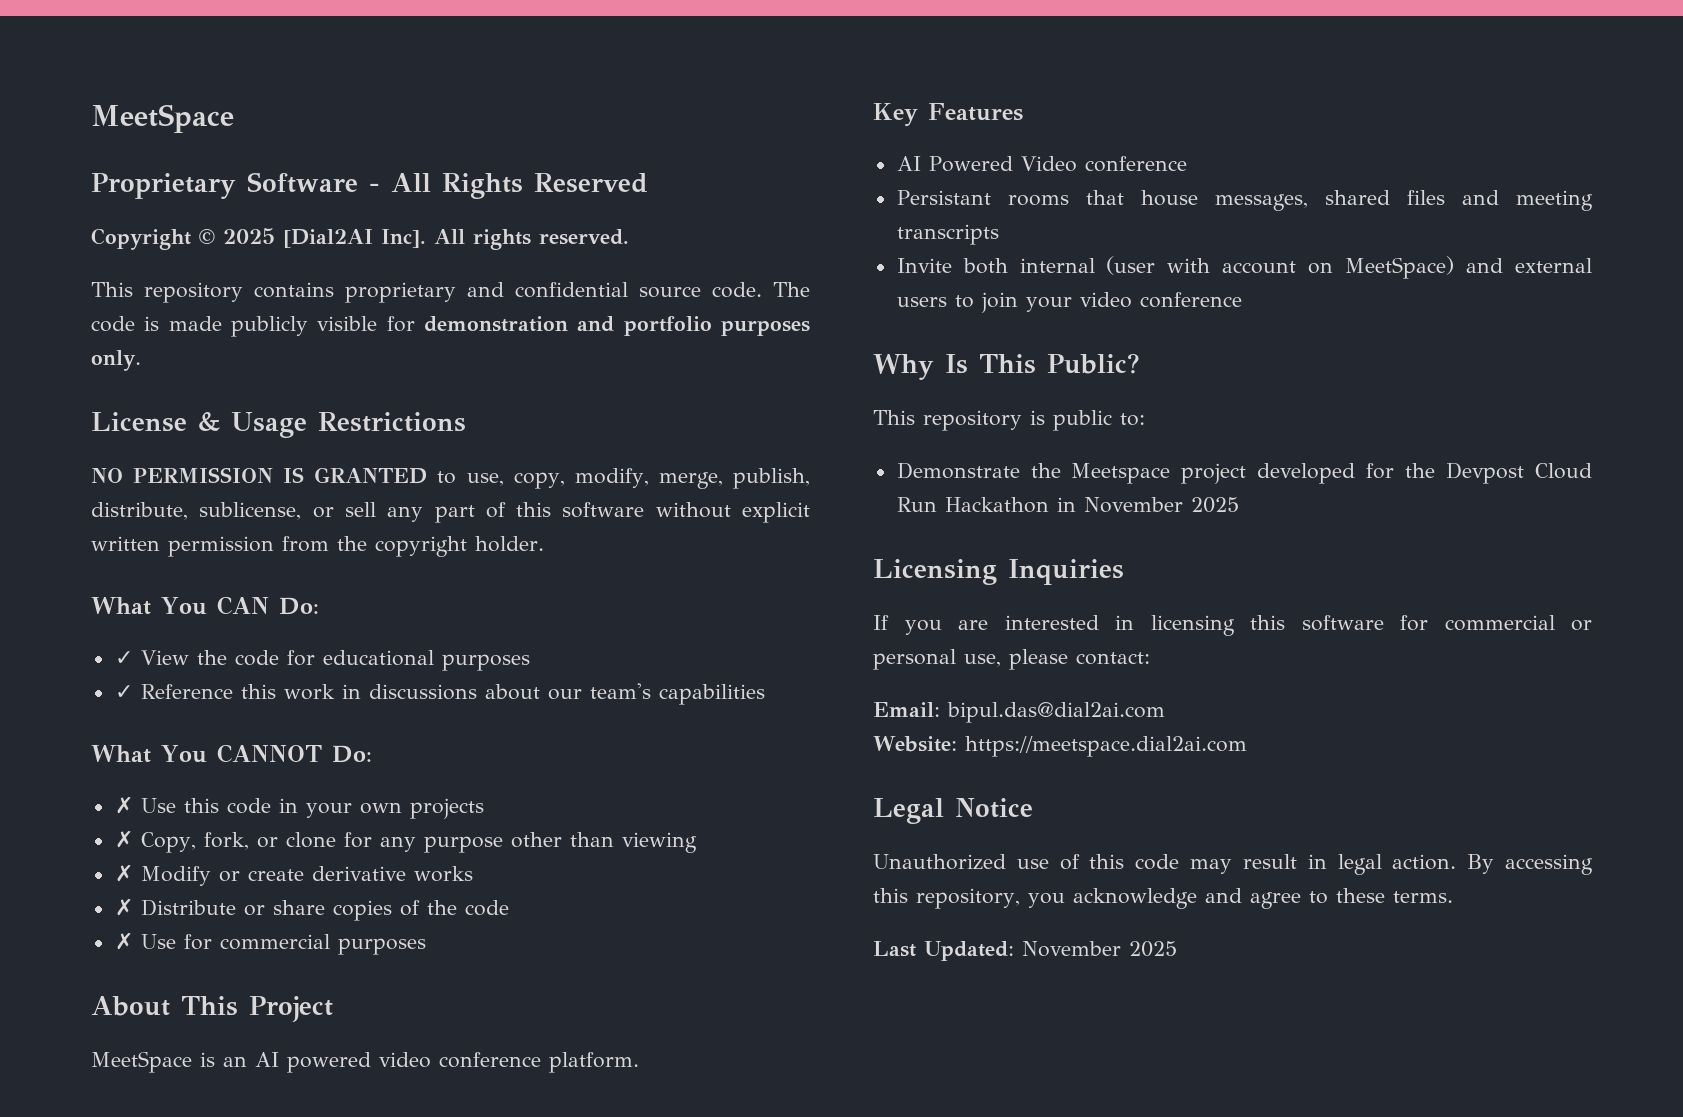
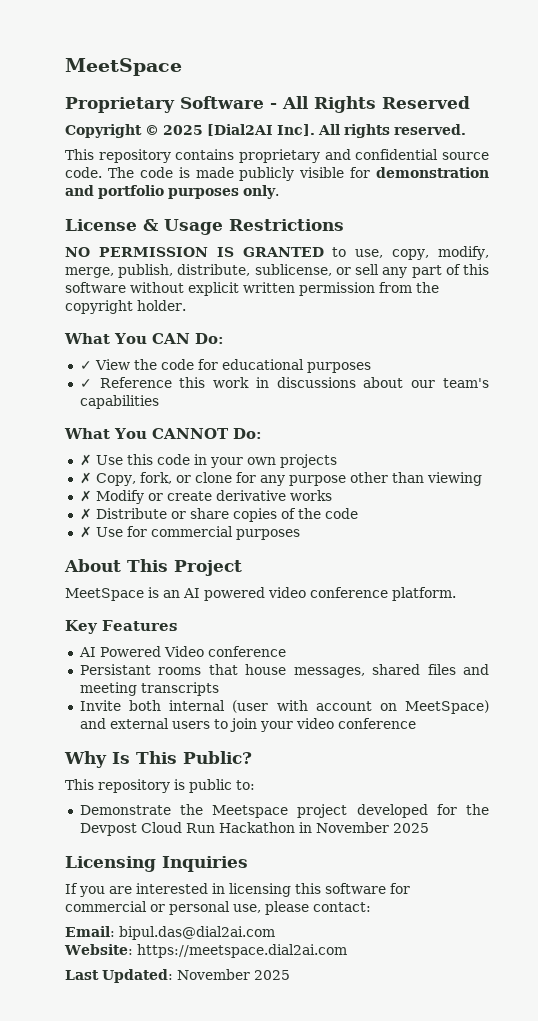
- Legal Notice
- Unauthorized use of this code may result in legal action. By accessing this repository, you acknowledge and agree to these terms.

